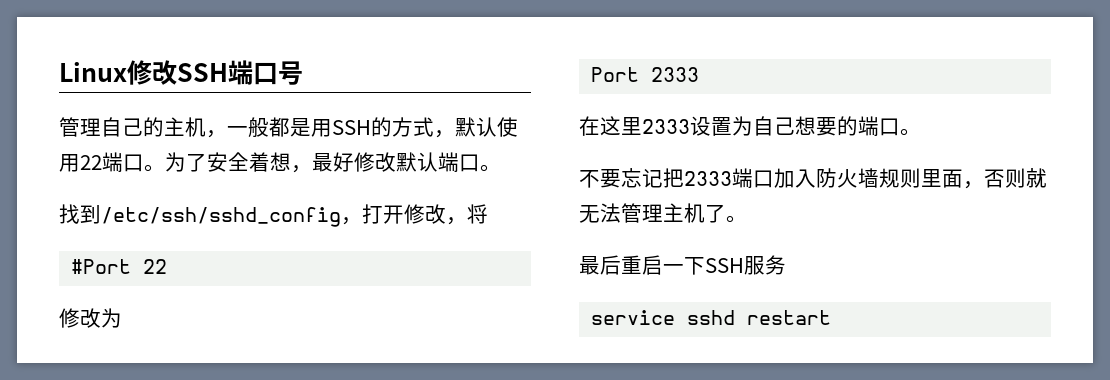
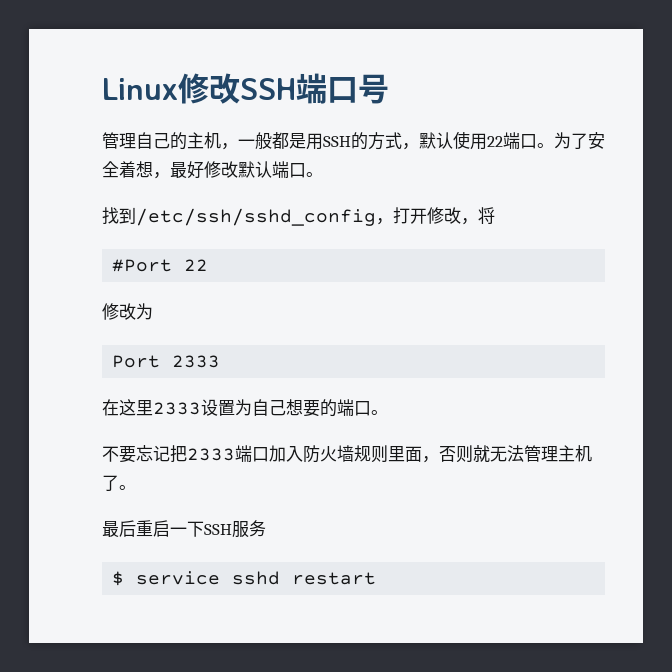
- service sshd restart
+ $ service sshd restart

